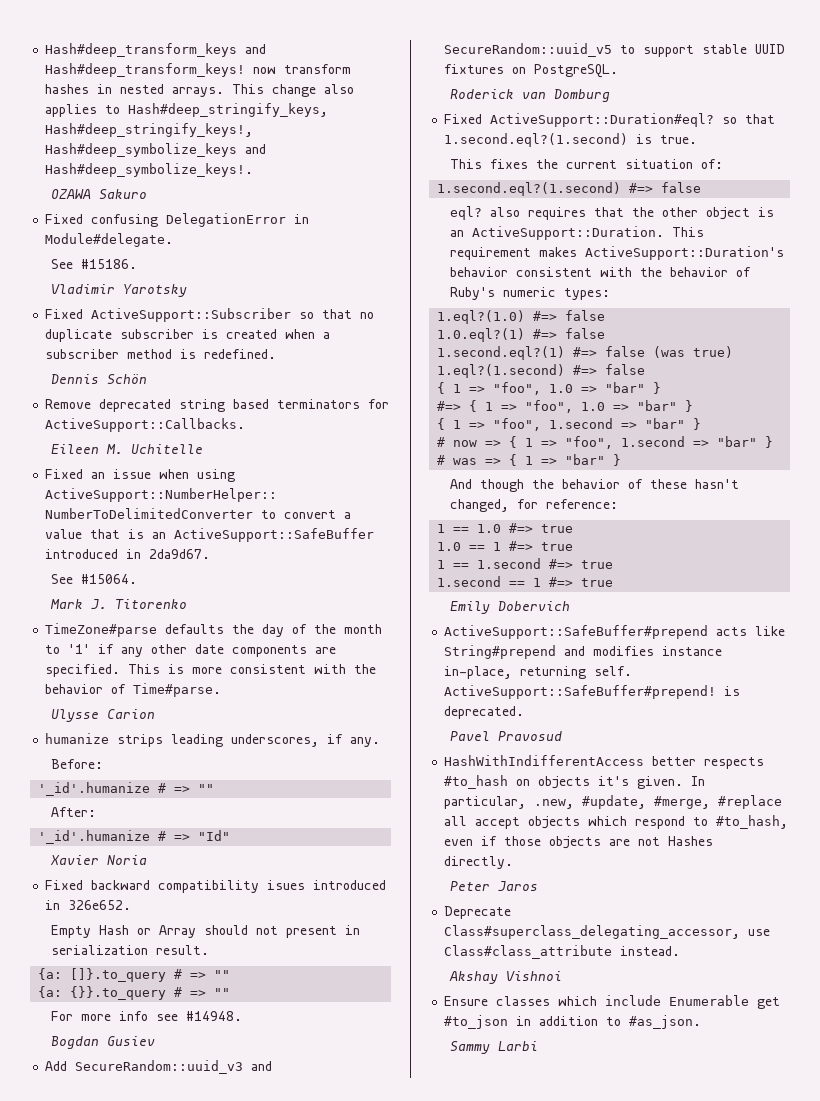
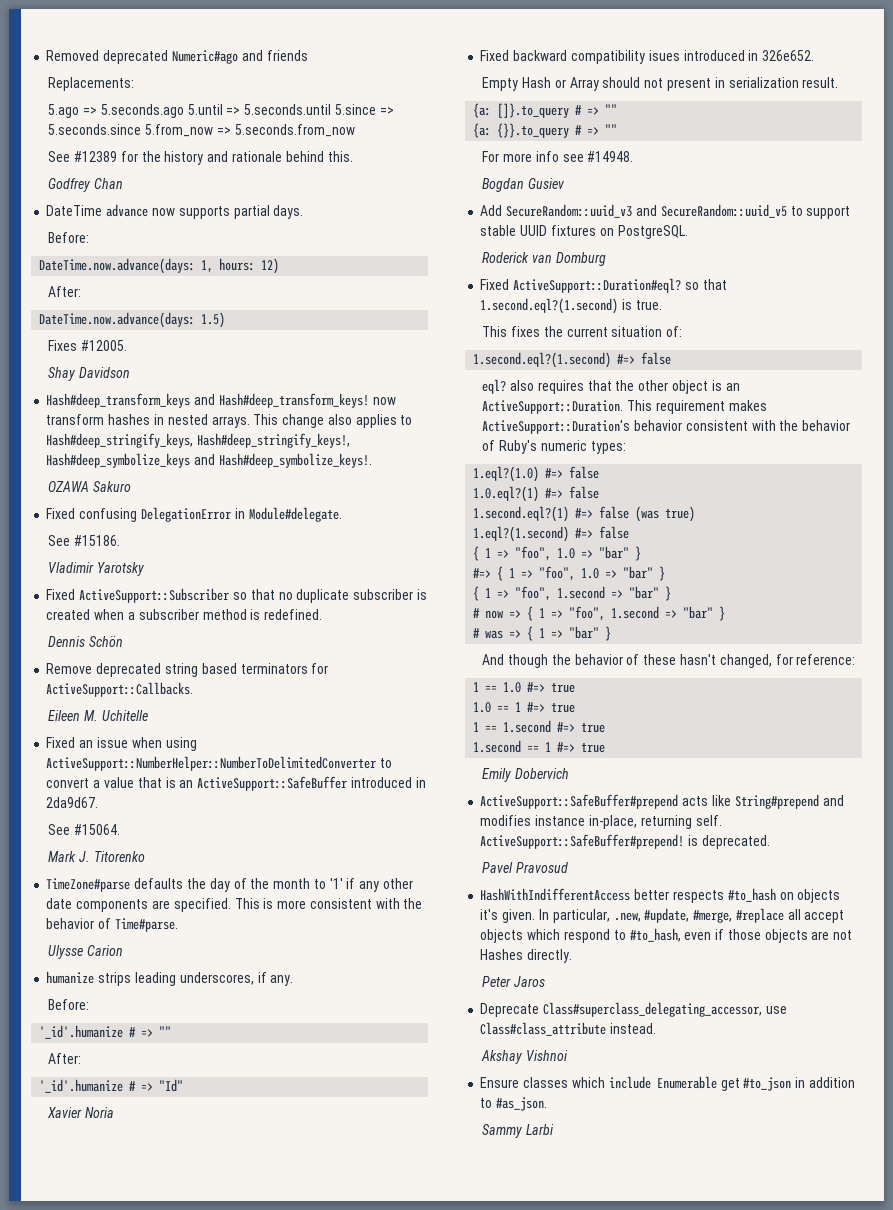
+ Removed deprecated Numeric#ago and friends
+ Replacements:
+ 5.ago => 5.seconds.ago 5.until => 5.seconds.until 5.since => 5.seconds.since 5.from_now => 5.seconds.from_now
+ See #12389 for the history and rationale behind this.
+ Godfrey Chan
+ DateTime advance now supports partial days.
+ Before:
+ DateTime.now.advance(days: 1, hours: 12)
+ After:
+ DateTime.now.advance(days: 1.5)
+ Fixes #12005.
+ Shay Davidson

